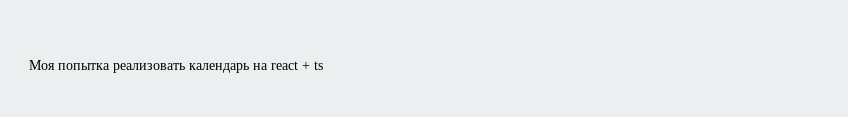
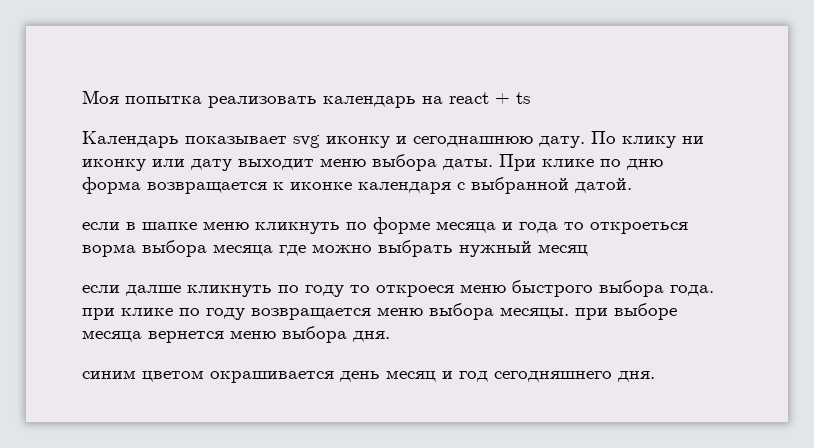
+ Календарь показывает svg иконку и сегоднашнюю дату. По клику ни иконку или дату выходит меню выбора даты. При клике по дню форма возвращается к иконке календаря с выбранной датой.
+ если в шапке меню кликнуть по форме месяца и года то откроеться ворма выбора месяца где можно выбрать нужный месяц
+ если далше кликнуть по году то откроеся меню быстрого выбора года. при клике по году возвращается меню выбора месяцы. при выборе месяца вернется меню выбора дня.
+ синим цветом окрашивается день месяц и год сегодняшнего дня.

